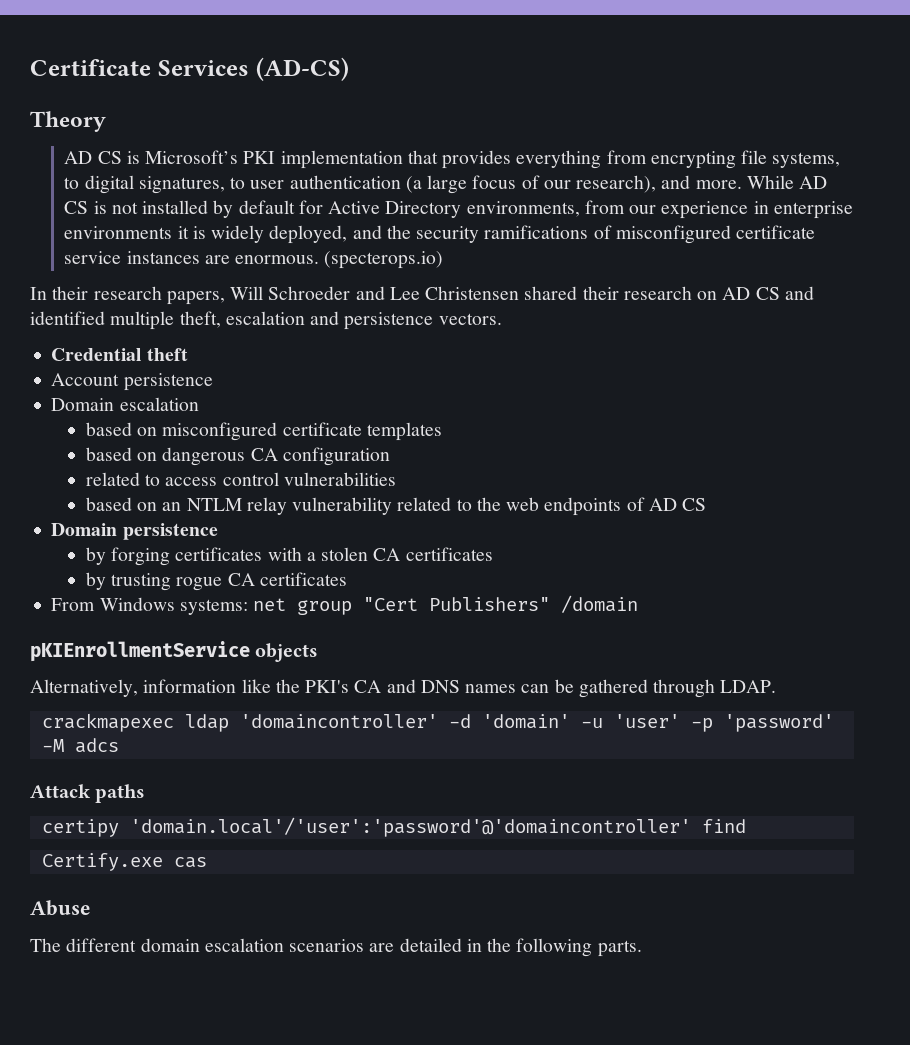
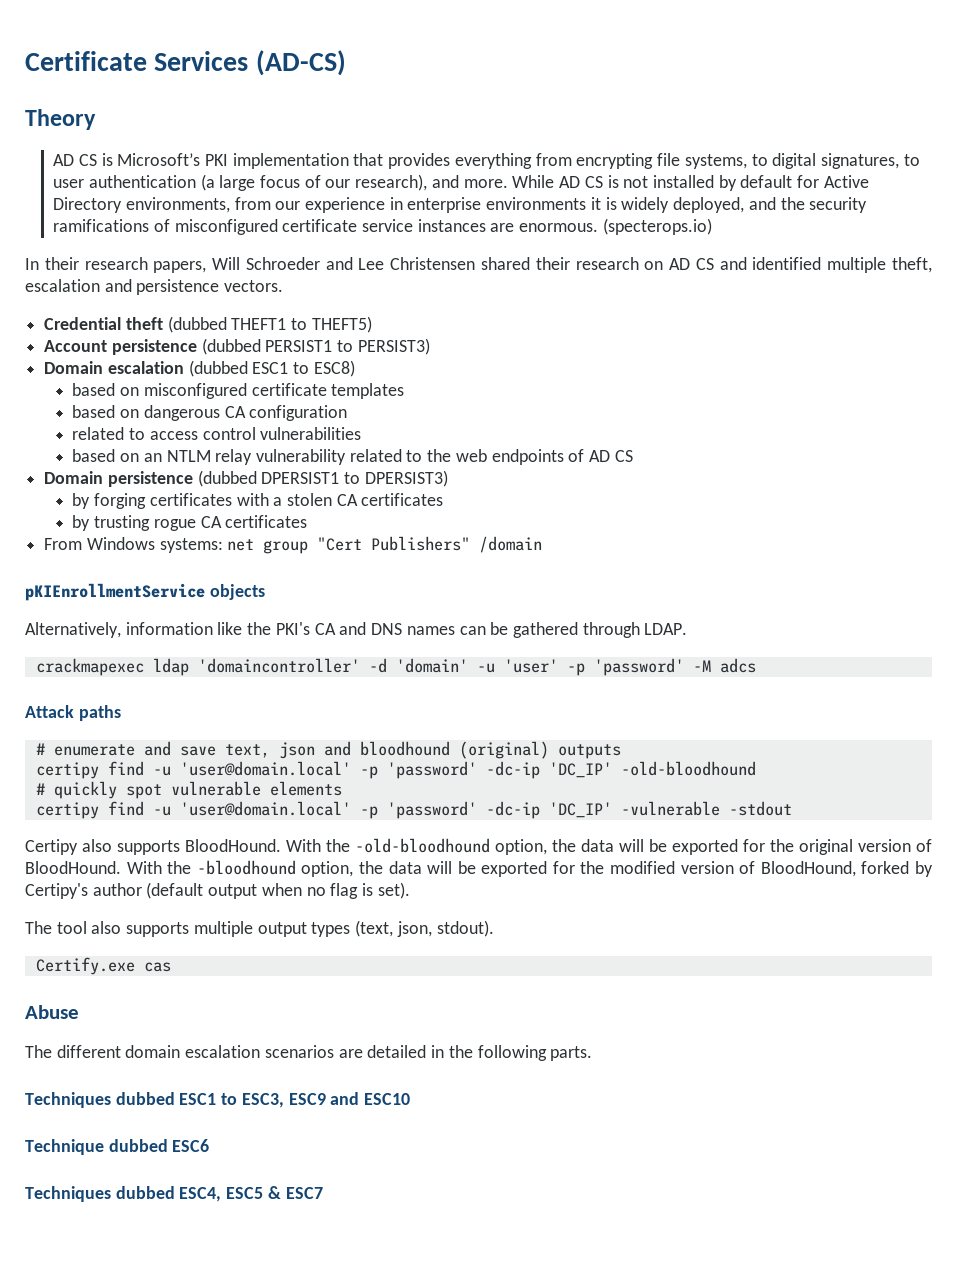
- Credential theft
- Account persistence
- Domain escalation
+ Credential theft (dubbed THEFT1 to THEFT5)
+ Account persistence (dubbed PERSIST1 to PERSIST3)
+ Domain escalation (dubbed ESC1 to ESC8)
- Domain persistence
+ Domain persistence (dubbed DPERSIST1 to DPERSIST3)
- certipy 'domain.local'/'user':'password'@'domaincontroller' find
+ # enumerate and save text, json and bloodhound (original) outputs
+ certipy find -u 'user@domain.local' -p 'password' -dc-ip 'DC_IP' -old-bloodhound
+ # quickly spot vulnerable elements
+ certipy find -u 'user@domain.local' -p 'password' -dc-ip 'DC_IP' -vulnerable -stdout
+ Certipy also supports BloodHound. With the -old-bloodhound option, the data will be exported for the original version of BloodHound. With the -bloodhound option, the data will be exported for the modified version of BloodHound, forked by Certipy's author (default output when no flag is set).
+ The tool also supports multiple output types (text, json, stdout).
+ Techniques dubbed ESC1 to ESC3, ESC9 and ESC10
+ Technique dubbed ESC6
+ Techniques dubbed ESC4, ESC5 & ESC7

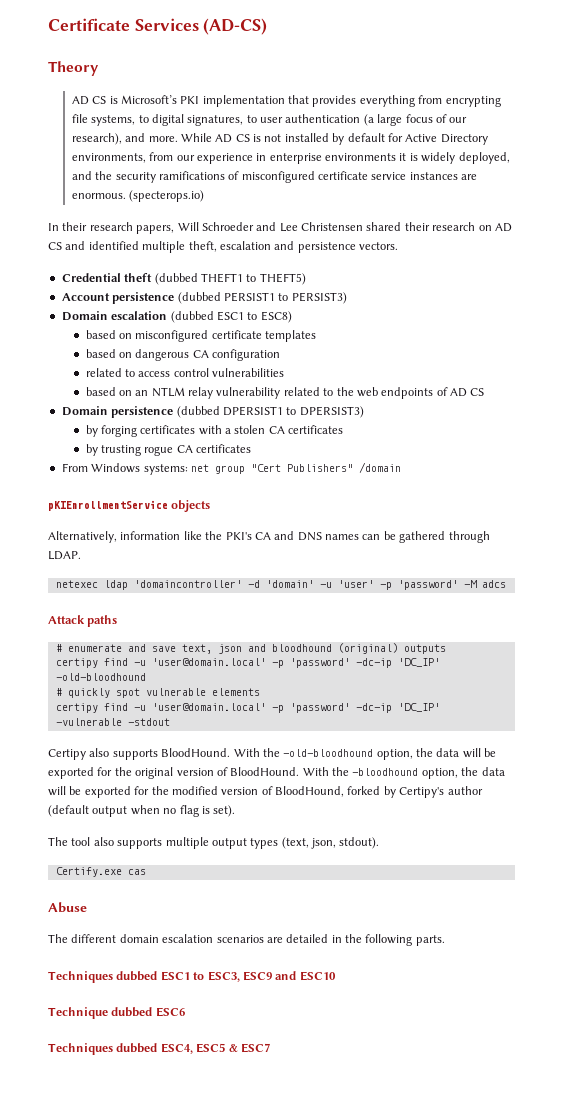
- crackmapexec ldap 'domaincontroller' -d 'domain' -u 'user' -p 'password' -M adcs
+ netexec ldap 'domaincontroller' -d 'domain' -u 'user' -p 'password' -M adcs

